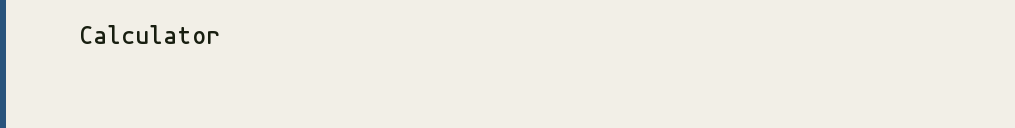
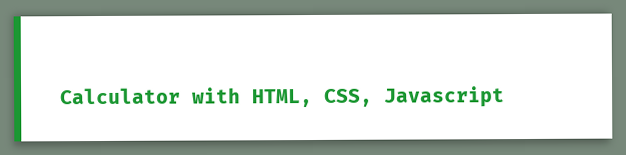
- Calculator
+ Calculator with HTML, CSS, Javascript

